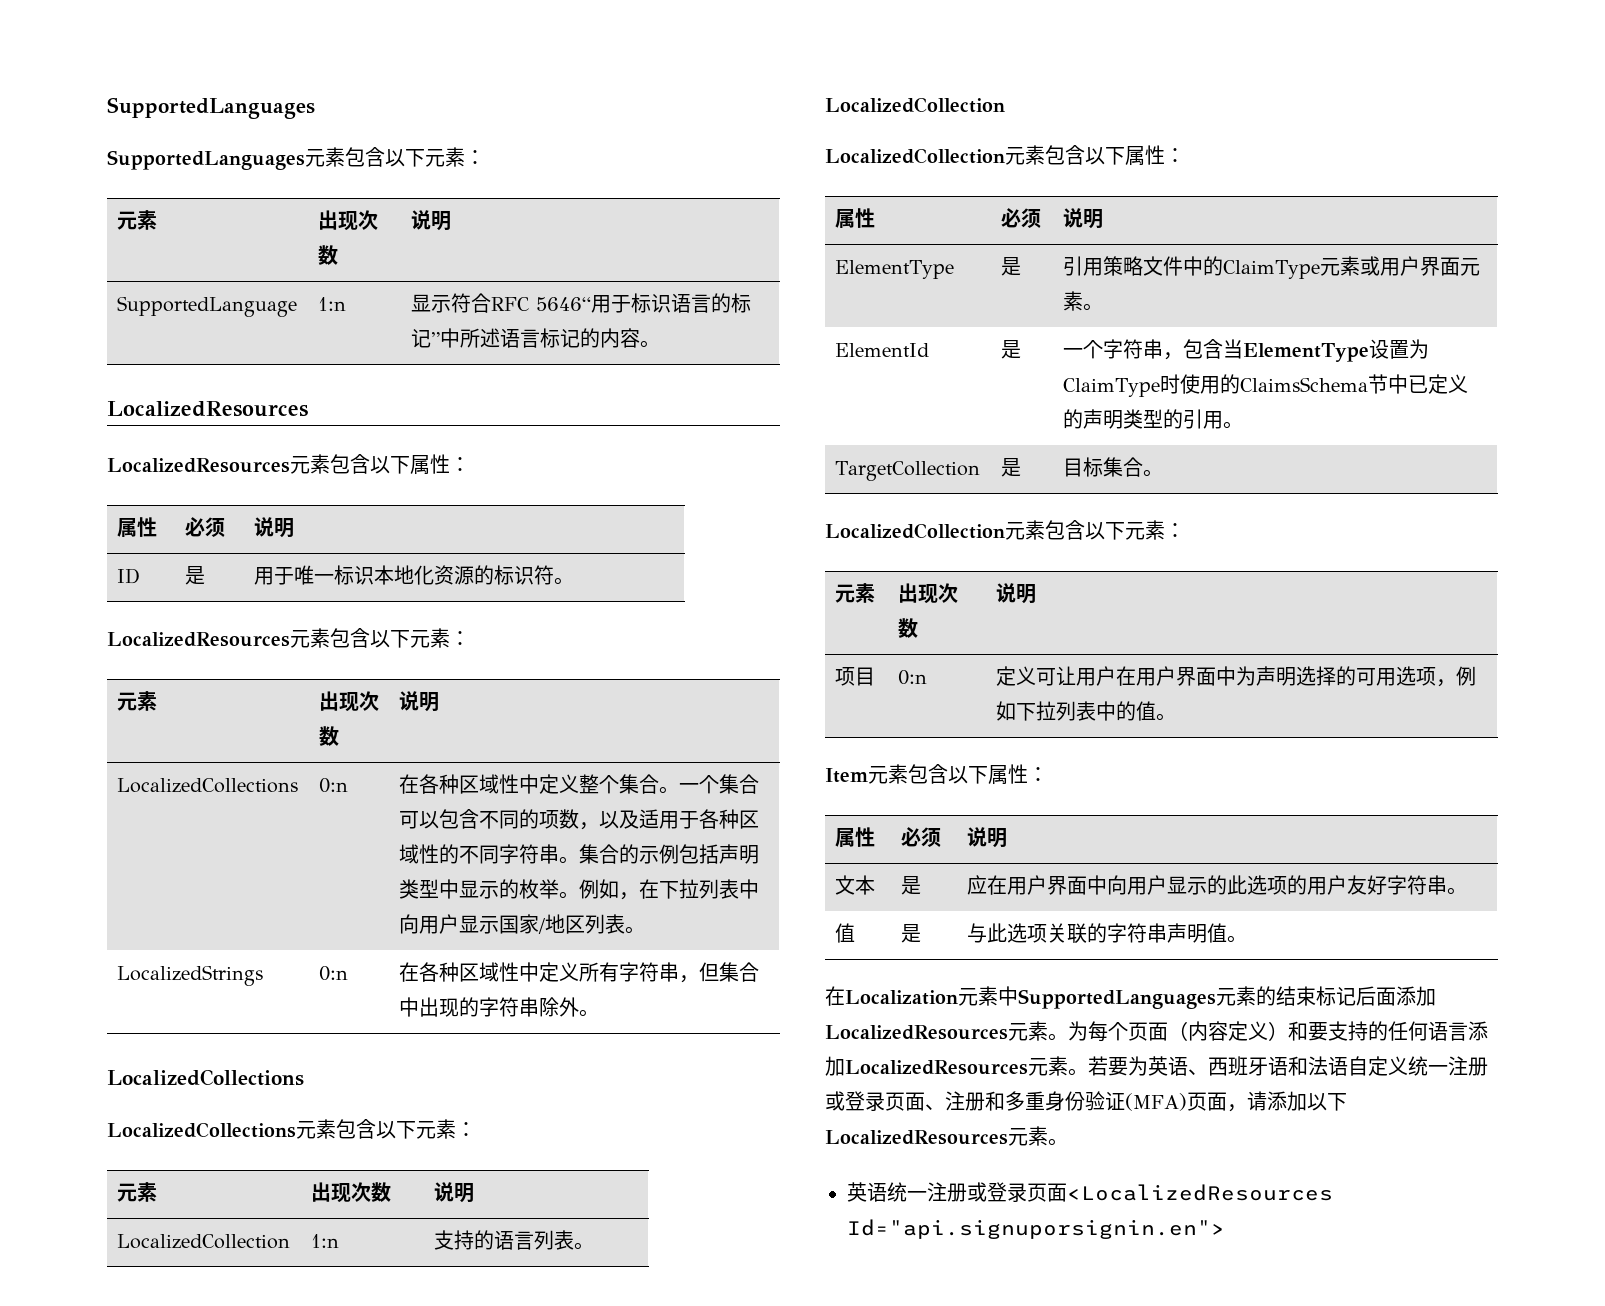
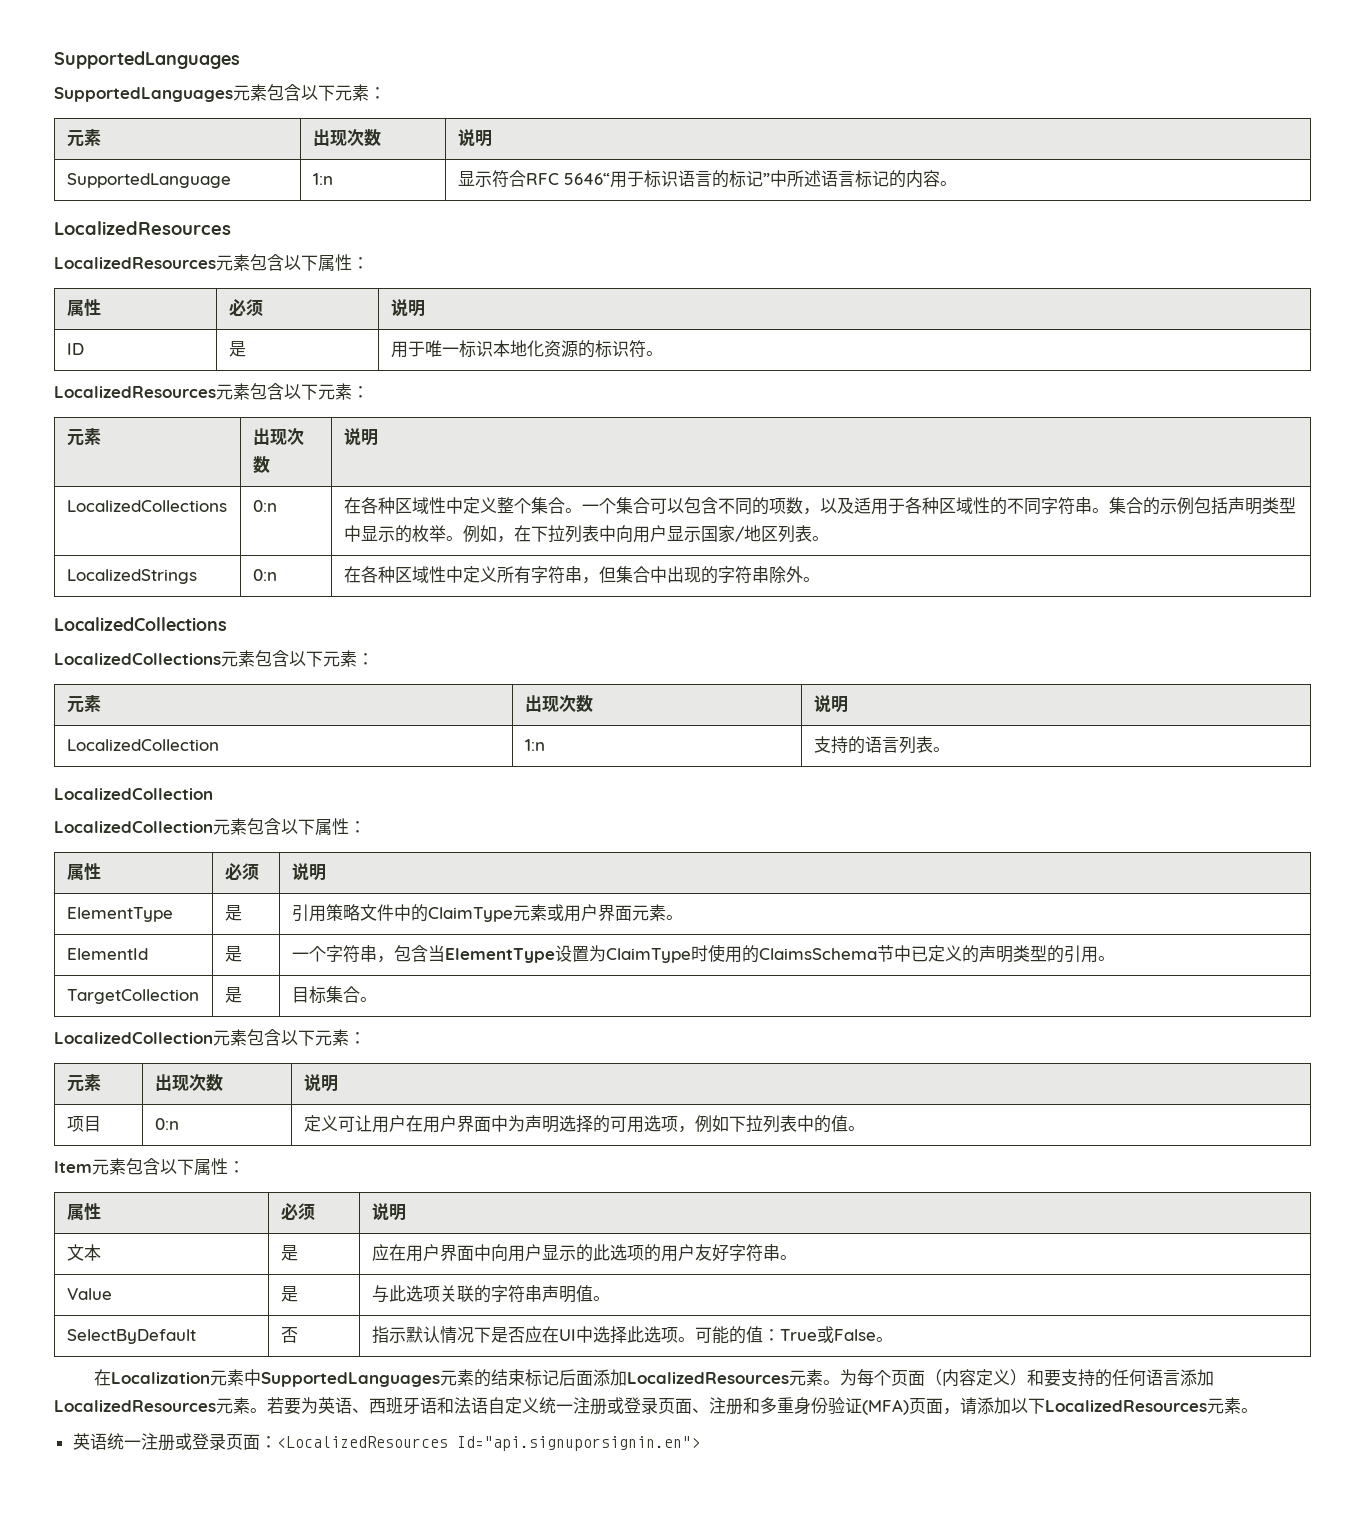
- 值 | 是 | 与此选项关联的字符串声明值。
+ Value | 是 | 与此选项关联的字符串声明值。
+ SelectByDefault | 否 | 指示默认情况下是否应在UI中选择此选项。可能的值：True或False。
- 英语统一注册或登录页面<LocalizedResources Id="api.signuporsignin.en">
+ 英语统一注册或登录页面：<LocalizedResources Id="api.signuporsignin.en">

